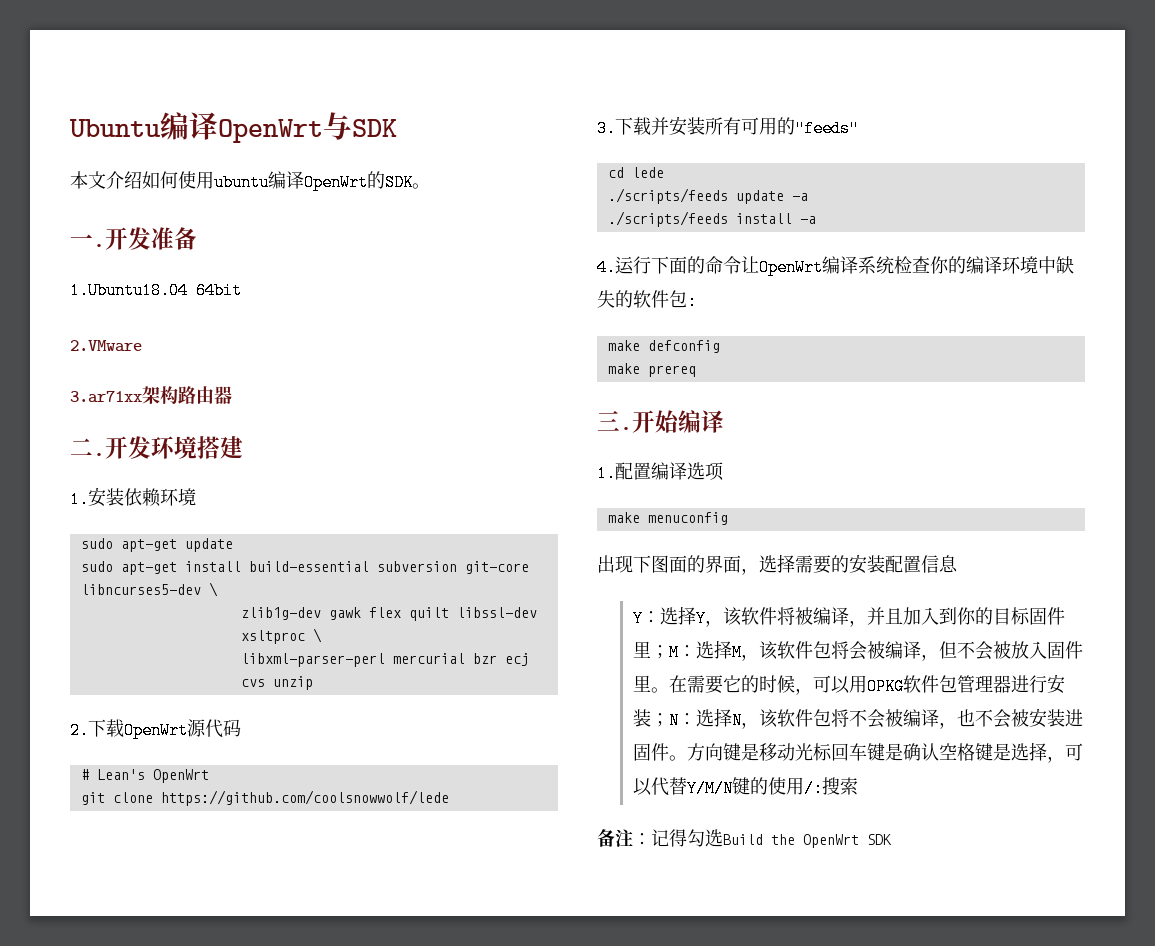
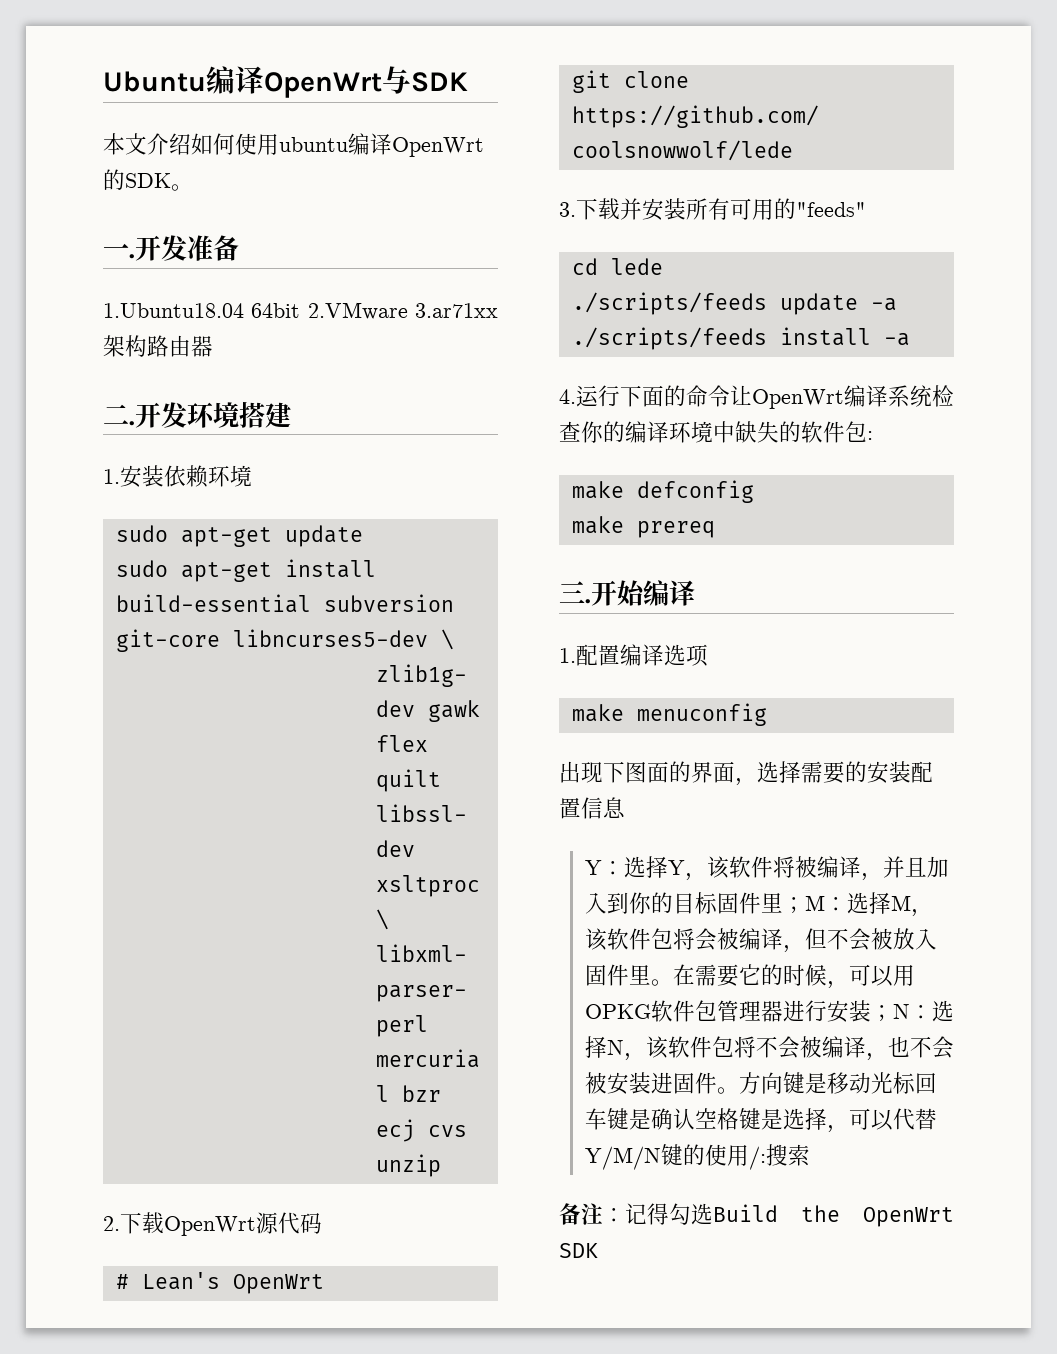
- 1.Ubuntu18.04 64bit
- 2.VMware
- 3.ar71xx架构路由器
+ 1.Ubuntu18.04 64bit 2.VMware 3.ar71xx架构路由器

